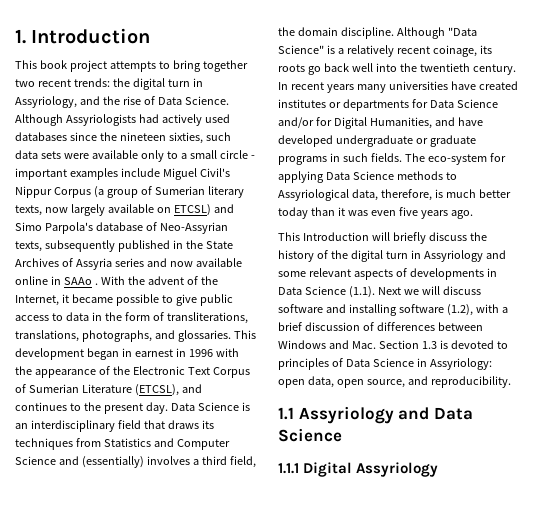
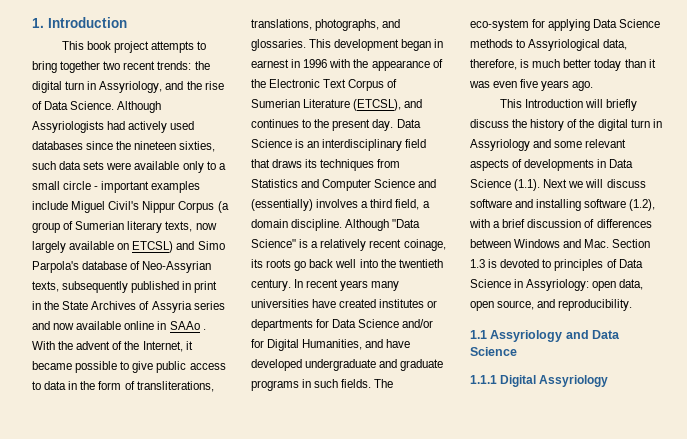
- Although Assyriologists had actively used databases since the nineteen sixties, such data sets were available only to a small circle - important examples include Miguel Civil's Nippur Corpus (a group of Sumerian literary texts, now largely available on ETCSL) and Simo Parpola's database of Neo-Assyrian texts, subsequently published in the State Archives of Assyria series and now available online in SAAo .
+ Although Assyriologists had actively used databases since the nineteen sixties, such data sets were available only to a small circle - important examples include Miguel Civil's Nippur Corpus (a group of Sumerian literary texts, now largely available on ETCSL) and Simo Parpola's database of Neo-Assyrian texts, subsequently published in print in the State Archives of Assyria series and now available online in SAAo .
- Data Science is an interdisciplinary field that draws its techniques from Statistics and Computer Science and (essentially) involves a third field, the domain discipline.
+ Data Science is an interdisciplinary field that draws its techniques from Statistics and Computer Science and (essentially) involves a third field, a domain discipline.
- In recent years many universities have created institutes or departments for Data Science and/or for Digital Humanities, and have developed undergraduate or graduate programs in such fields.
+ In recent years many universities have created institutes or departments for Data Science and/or for Digital Humanities, and have developed undergraduate and graduate programs in such fields.

